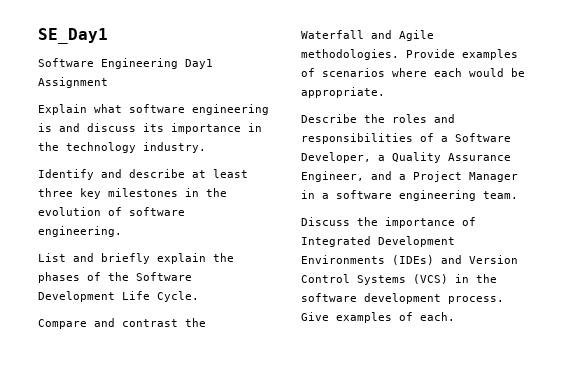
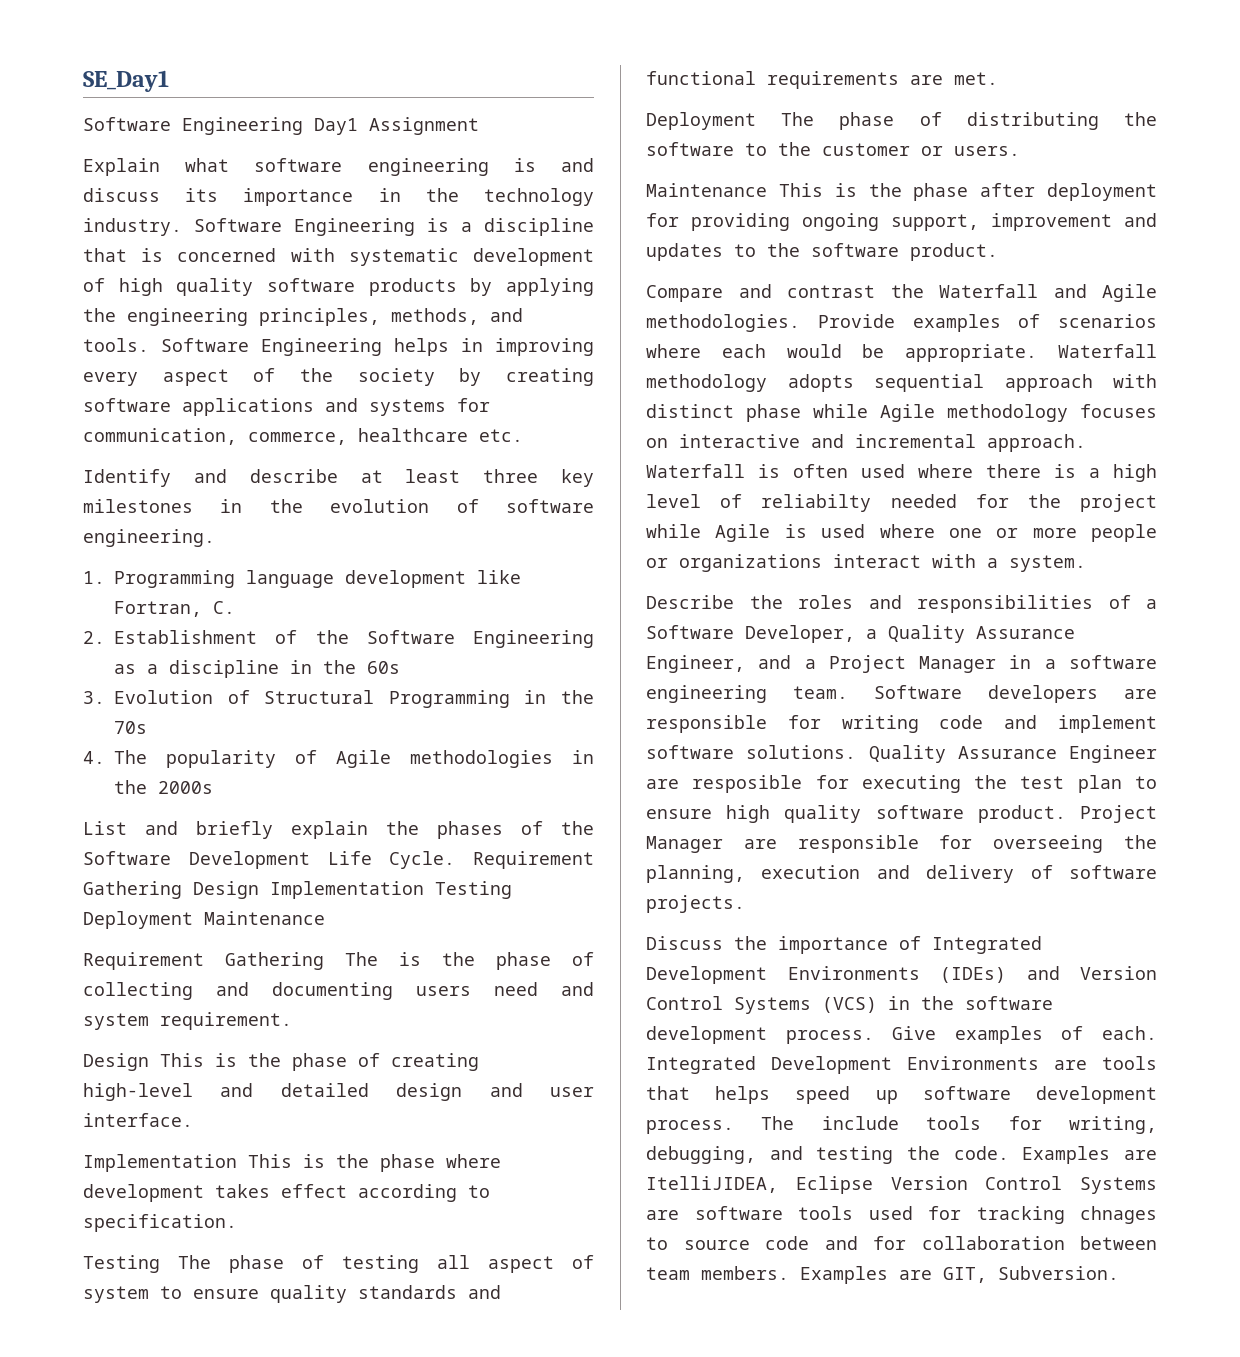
+ Software Engineering is a discipline that is concerned with systematic development of high quality software products by applying the engineering principles, methods, and tools. Software Engineering helps in improving every aspect of the society by creating software applications and systems for communication, commerce, healthcare etc.
+ 1. Programming language development like Fortran, C.
+ 2. Establishment of the Software Engineering as a discipline in the 60s
+ 3. Evolution of Structural Programming in the 70s
+ 4. The popularity of Agile methodologies in the 2000s
+ Requirement Gathering Design Implementation Testing Deployment Maintenance
+ Requirement Gathering The is the phase of collecting and documenting users need and system requirement.
+ Design This is the phase of creating high-level and detailed design and user interface.
+ Implementation This is the phase where development takes effect according to specification.
+ Testing The phase of testing all aspect of system to ensure quality standards and functional requirements are met.
+ Deployment The phase of distributing the software to the customer or users.
+ Maintenance This is the phase after deployment for providing ongoing support, improvement and updates to the software product.
+ Waterfall methodology adopts sequential approach with distinct phase while Agile methodology focuses on interactive and incremental approach. Waterfall is often used where there is a high level of reliabilty needed for the project while Agile is used where one or more people or organizations interact with a system.
+ Software developers are responsible for writing code and implement software solutions. Quality Assurance Engineer are resposible for executing the test plan to ensure high quality software product. Project Manager are responsible for overseeing the planning, execution and delivery of software projects.
+ Integrated Development Environments are tools that helps speed up software development process. The include tools for writing, debugging, and testing the code. Examples are ItelliJIDEA, Eclipse Version Control Systems are software tools used for tracking chnages to source code and for collaboration between team members. Examples are GIT, Subversion.

